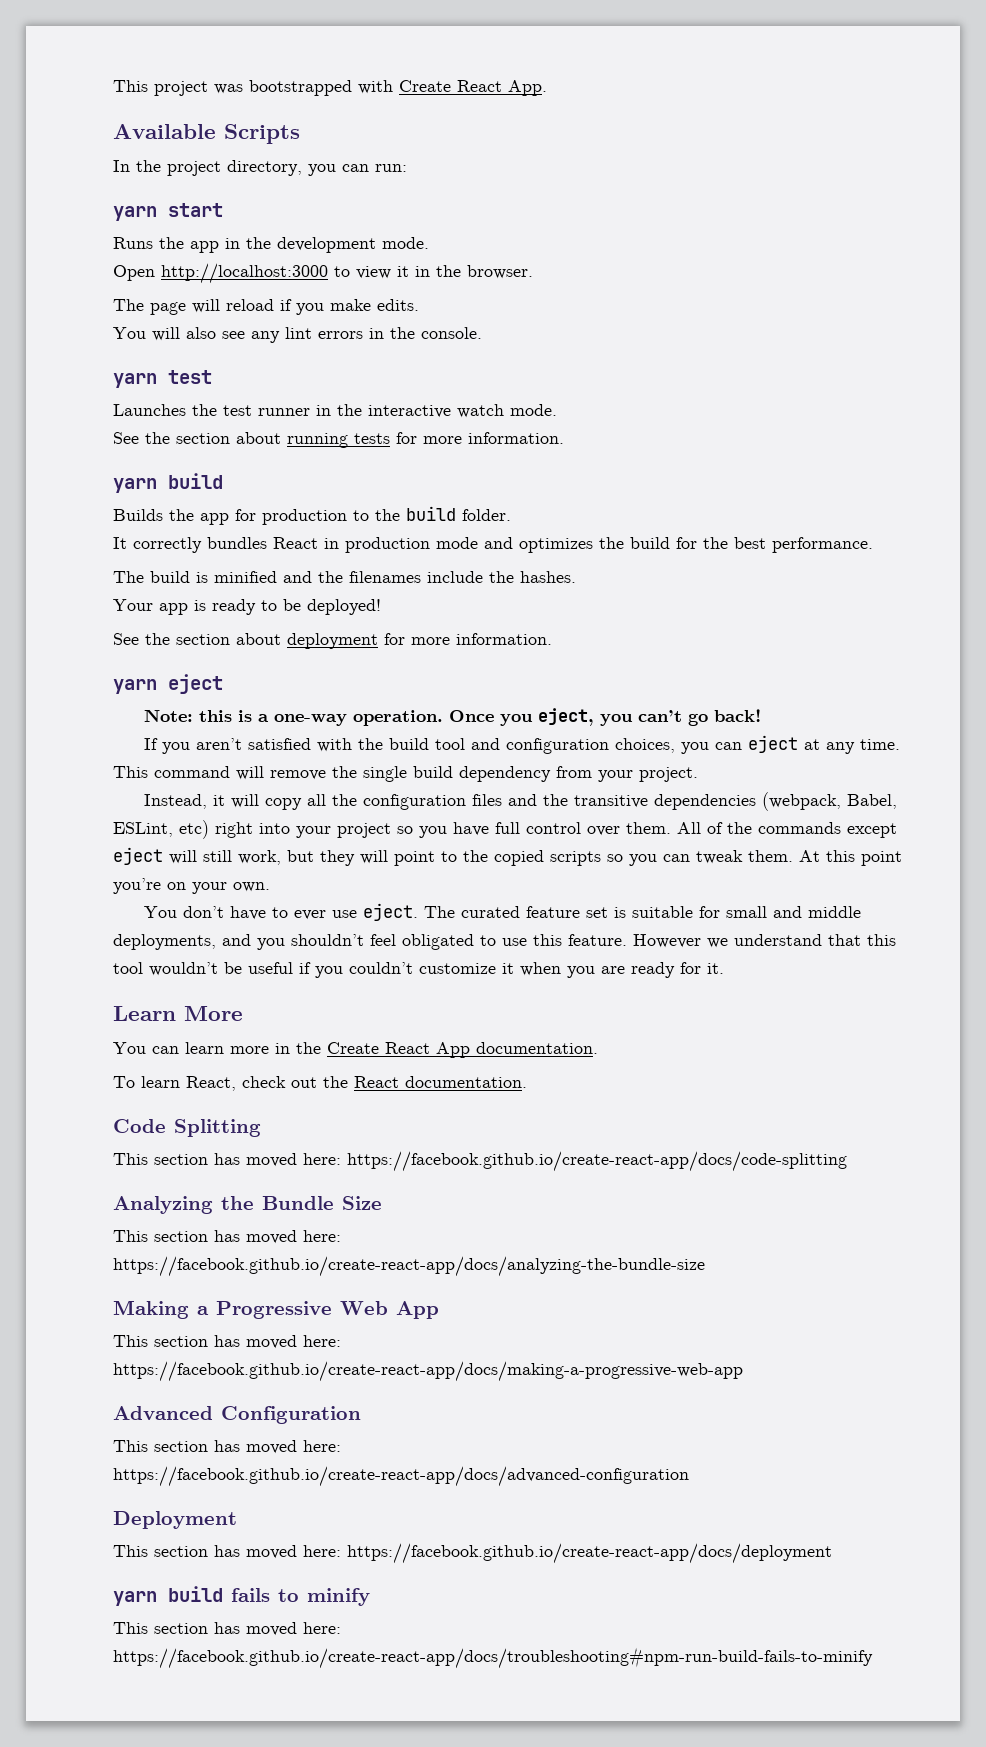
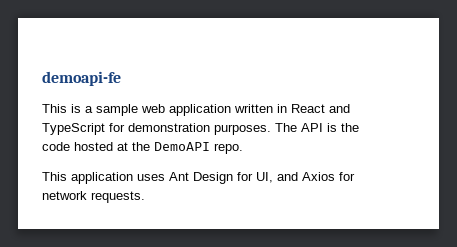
- This project was bootstrapped with Create React App.
- Available Scripts
- In the project directory, you can run:
- yarn start
- Runs the app in the development mode.
- Open http://localhost:3000 to view it in the browser.
- The page will reload if you make edits.
- You will also see any lint errors in the console.
- yarn test
- Launches the test runner in the interactive watch mode.
- See the section about running tests for more information.
- yarn build
- Builds the app for production to the build folder.
- It correctly bundles React in production mode and optimizes the build for the best performance.
- The build is minified and the filenames include the hashes.
- Your app is ready to be deployed!
- See the section about deployment for more information.
- yarn eject
- Note: this is a one-way operation. Once you eject, you can’t go back!
- If you aren’t satisfied with the build tool and configuration choices, you can eject at any time. This command will remove the single build dependency from your project.
- Instead, it will copy all the configuration files and the transitive dependencies (webpack, Babel, ESLint, etc) right into your project so you have full control over them. All of the commands except eject will still work, but they will point to the copied scripts so you can tweak them. At this point you’re on your own.
- You don’t have to ever use eject. The curated feature set is suitable for small and middle deployments, and you shouldn’t feel obligated to use this feature. However we understand that this tool wouldn’t be useful if you couldn’t customize it when you are ready for it.
- Learn More
- You can learn more in the Create React App documentation.
- To learn React, check out the React documentation.
- Code Splitting
- This section has moved here: https://facebook.github.io/create-react-app/docs/code-splitting
- Analyzing the Bundle Size
- This section has moved here: https://facebook.github.io/create-react-app/docs/analyzing-the-bundle-size
- Making a Progressive Web App
- This section has moved here: https://facebook.github.io/create-react-app/docs/making-a-progressive-web-app
- Advanced Configuration
- This section has moved here: https://facebook.github.io/create-react-app/docs/advanced-configuration
- Deployment
- This section has moved here: https://facebook.github.io/create-react-app/docs/deployment
- yarn build fails to minify
- This section has moved here: https://facebook.github.io/create-react-app/docs/troubleshooting#npm-run-build-fails-to-minify
+ demoapi-fe
+ This is a sample web application written in React and TypeScript for demonstration purposes. The API is the code hosted at the DemoAPI repo.
+ This application uses Ant Design for UI, and Axios for network requests.

